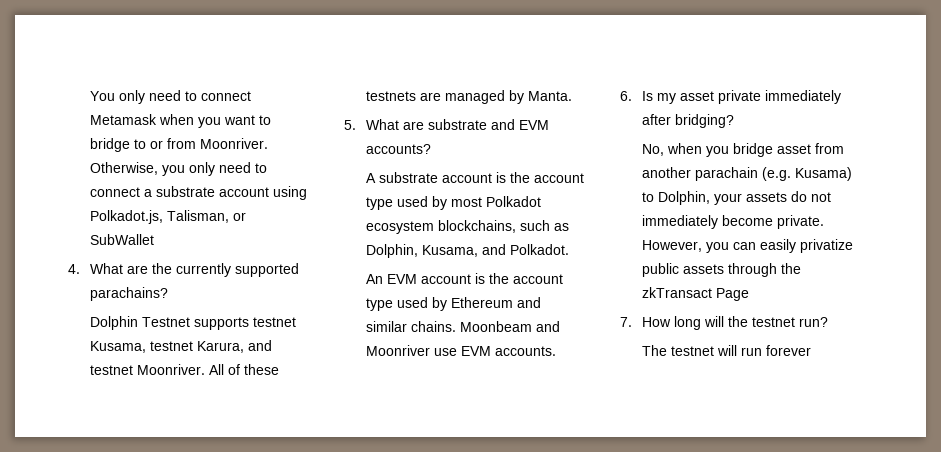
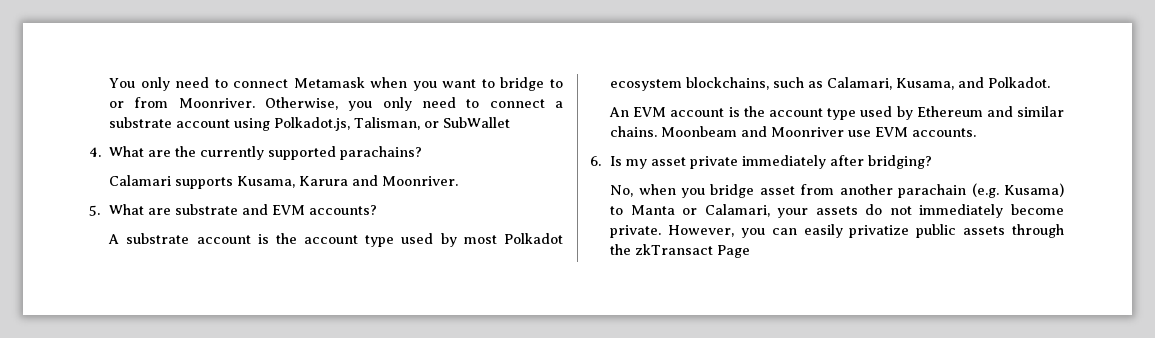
- Dolphin Testnet supports testnet Kusama, testnet Karura, and testnet Moonriver. All of these testnets are managed by Manta.
+ Calamari supports Kusama, Karura and Moonriver.
- A substrate account is the account type used by most Polkadot ecosystem blockchains, such as Dolphin, Kusama, and Polkadot.
+ A substrate account is the account type used by most Polkadot ecosystem blockchains, such as Calamari, Kusama, and Polkadot.
- No, when you bridge asset from another parachain (e.g. Kusama) to Dolphin, your assets do not immediately become private.
+ No, when you bridge asset from another parachain (e.g. Kusama) to Manta or Calamari, your assets do not immediately become private.
- 7. How long will the testnet run?
- The testnet will run forever

